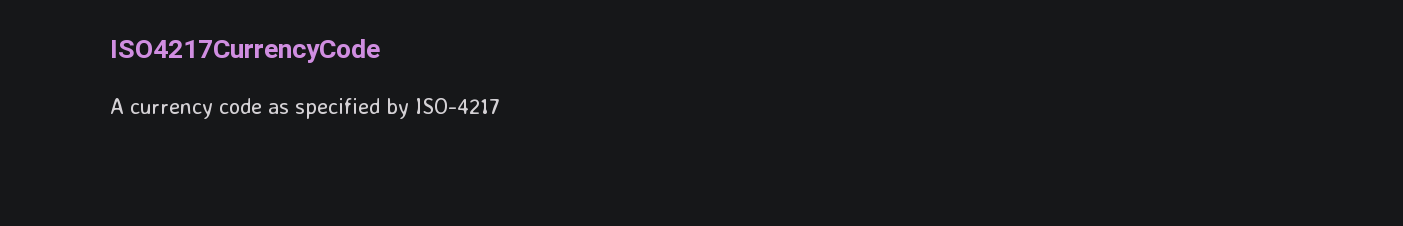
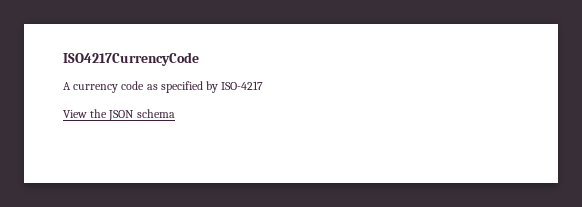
+ View the JSON schema

